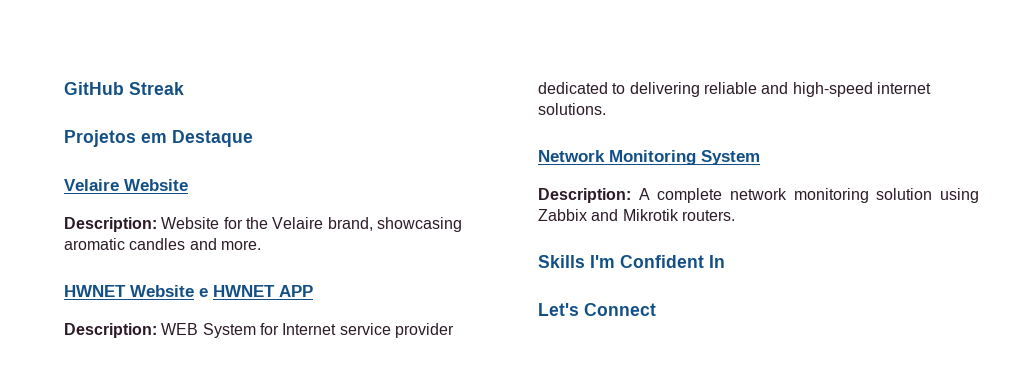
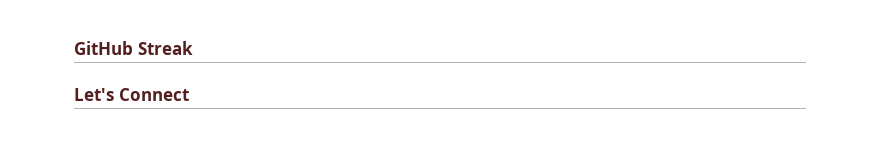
- Projetos em Destaque
- Velaire Website
- Description: Website for the Velaire brand, showcasing aromatic candles and more.
- HWNET Website e HWNET APP
- Description: WEB System for Internet service provider dedicated to delivering reliable and high-speed internet solutions.
- Network Monitoring System
- Description: A complete network monitoring solution using Zabbix and Mikrotik routers.
- Skills I'm Confident In

